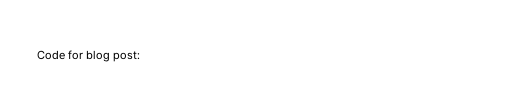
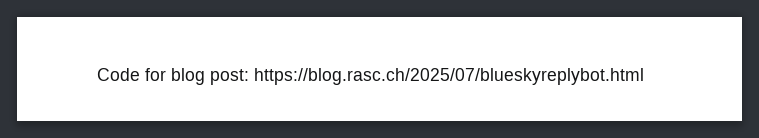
- Code for blog post:
+ Code for blog post: https://blog.rasc.ch/2025/07/blueskyreplybot.html

